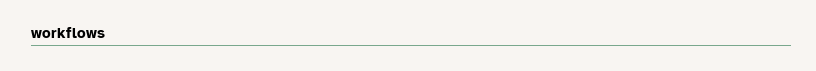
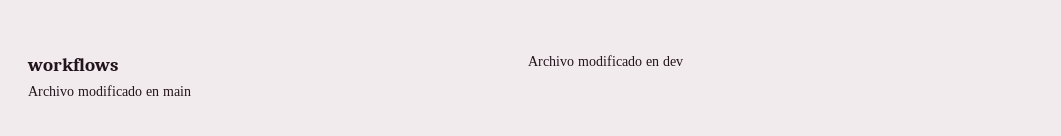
+ Archivo modificado en main
+ Archivo modificado en dev

